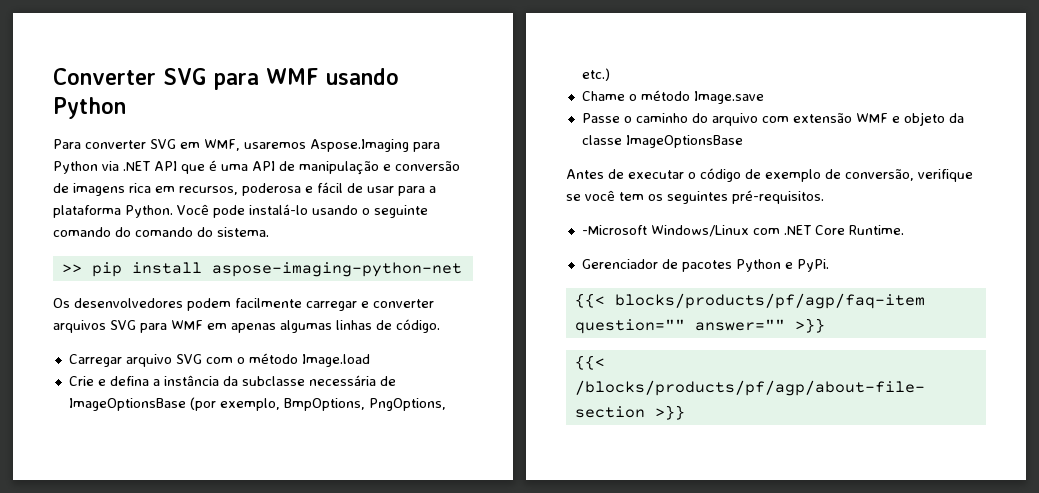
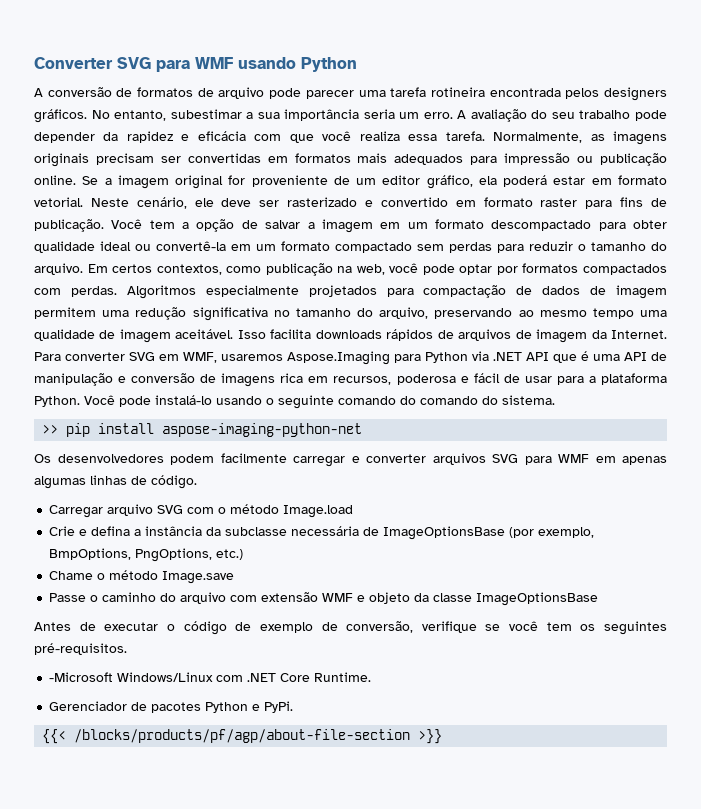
+ A conversão de formatos de arquivo pode parecer uma tarefa rotineira encontrada pelos designers gráficos. No entanto, subestimar a sua importância seria um erro. A avaliação do seu trabalho pode depender da rapidez e eficácia com que você realiza essa tarefa. Normalmente, as imagens originais precisam ser convertidas em formatos mais adequados para impressão ou publicação online. Se a imagem original for proveniente de um editor gráfico, ela poderá estar em formato vetorial. Neste cenário, ele deve ser rasterizado e convertido em formato raster para fins de publicação. Você tem a opção de salvar a imagem em um formato descompactado para obter qualidade ideal ou convertê-la em um formato compactado sem perdas para reduzir o tamanho do arquivo. Em certos contextos, como publicação na web, você pode optar por formatos compactados com perdas. Algoritmos especialmente projetados para compactação de dados de imagem permitem uma redução significativa no tamanho do arquivo, preservando ao mesmo tempo uma qualidade de imagem aceitável. Isso facilita downloads rápidos de arquivos de imagem da Internet.
- {{< blocks/products/pf/agp/faq-item question="" answer="" >}}

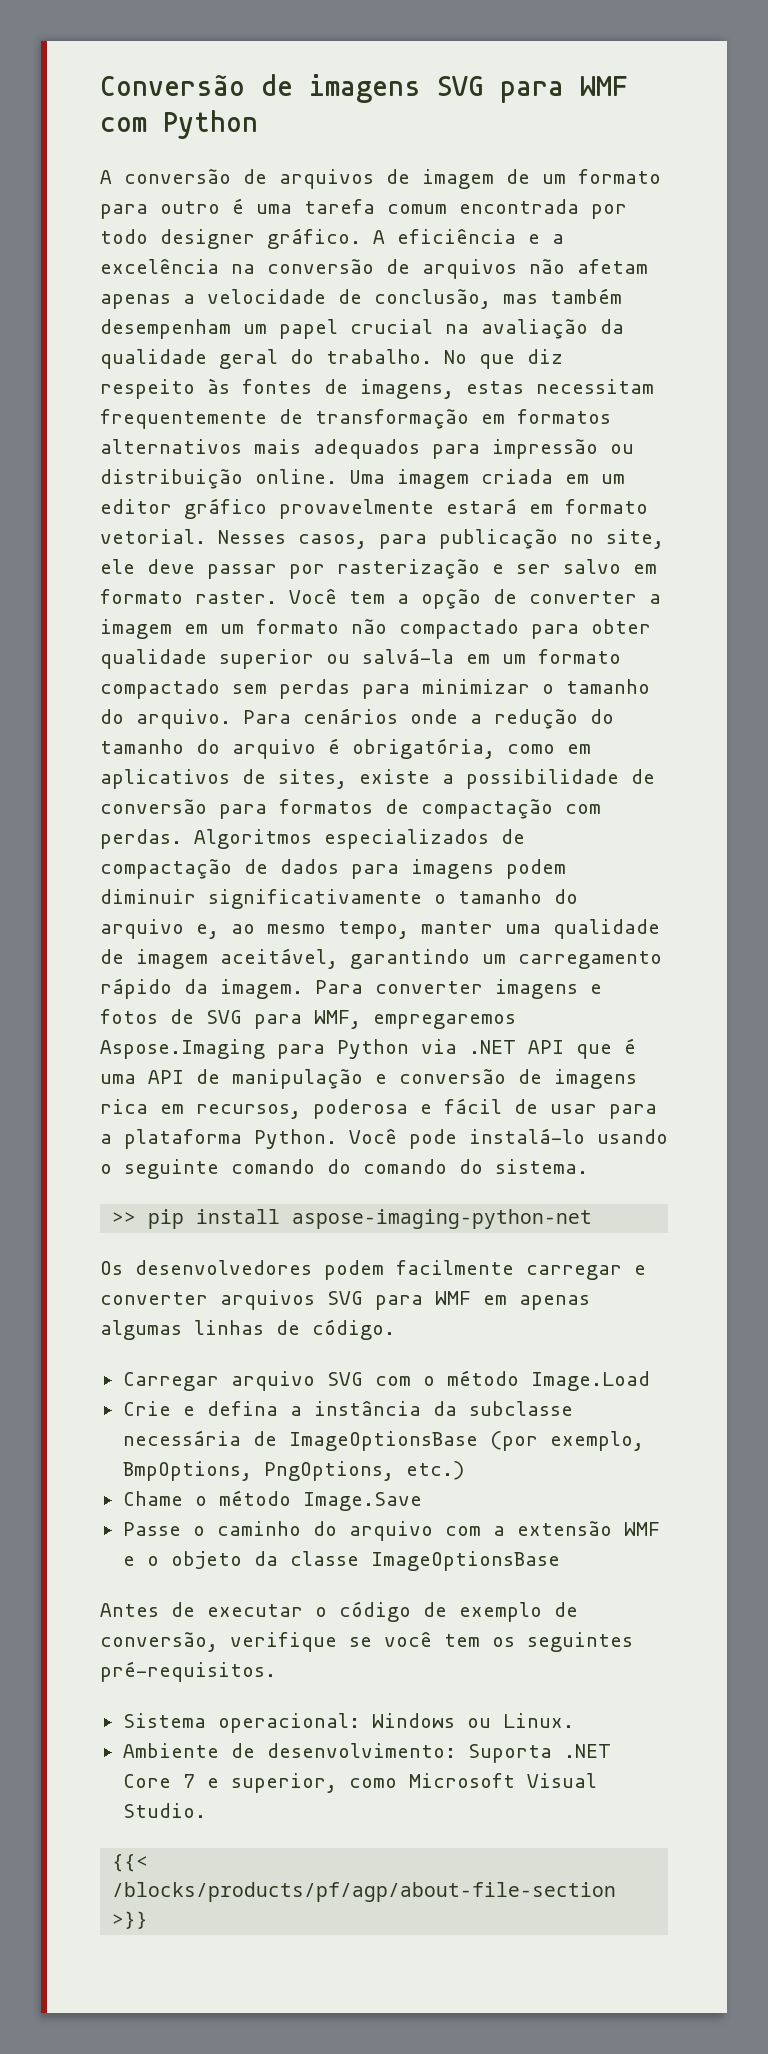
- Converter SVG para WMF usando Python
+ Conversão de imagens SVG para WMF com Python
- A conversão de formatos de arquivo pode parecer uma tarefa rotineira encontrada pelos designers gráficos. No entanto, subestimar a sua importância seria um erro. A avaliação do seu trabalho pode depender da rapidez e eficácia com que você realiza essa tarefa. Normalmente, as imagens originais precisam ser convertidas em formatos mais adequados para impressão ou publicação online. Se a imagem original for proveniente de um editor gráfico, ela poderá estar em formato vetorial. Neste cenário, ele deve ser rasterizado e convertido em formato raster para fins de publicação.
+ A conversão de arquivos de imagem de um formato para outro é uma tarefa comum encontrada por todo designer gráfico. A eficiência e a excelência na conversão de arquivos não afetam apenas a velocidade de conclusão, mas também desempenham um papel crucial na avaliação da qualidade geral do trabalho. No que diz respeito às fontes de imagens, estas necessitam frequentemente de transformação em formatos alternativos mais adequados para impressão ou distribuição online. Uma imagem criada em um editor gráfico provavelmente estará em formato vetorial. Nesses casos, para publicação no site, ele deve passar por rasterização e ser salvo em formato raster.
- Você tem a opção de salvar a imagem em um formato descompactado para obter qualidade ideal ou convertê-la em um formato compactado sem perdas para reduzir o tamanho do arquivo.
+ Você tem a opção de converter a imagem em um formato não compactado para obter qualidade superior ou salvá-la em um formato compactado sem perdas para minimizar o tamanho do arquivo.
- Em certos contextos, como publicação na web, você pode optar por formatos compactados com perdas. Algoritmos especialmente projetados para compactação de dados de imagem permitem uma redução significativa no tamanho do arquivo, preservando ao mesmo tempo uma qualidade de imagem aceitável. Isso facilita downloads rápidos de arquivos de imagem da Internet. Para converter SVG em WMF, usaremos Aspose.Imaging para Python via .NET API que é uma API de manipulação e conversão de imagens rica em recursos, poderosa e fácil de usar para a plataforma Python.
+ Para cenários onde a redução do tamanho do arquivo é obrigatória, como em aplicativos de sites, existe a possibilidade de conversão para formatos de compactação com perdas. Algoritmos especializados de compactação de dados para imagens podem diminuir significativamente o tamanho do arquivo e, ao mesmo tempo, manter uma qualidade de imagem aceitável, garantindo um carregamento rápido da imagem. Para converter imagens e fotos de SVG para WMF, empregaremos Aspose.Imaging para Python via .NET API que é uma API de manipulação e conversão de imagens rica em recursos, poderosa e fácil de usar para a plataforma Python.
- Carregar arquivo SVG com o método Image.load
+ Carregar arquivo SVG com o método Image.Load
- Chame o método Image.save
+ Chame o método Image.Save
- Passe o caminho do arquivo com extensão WMF e objeto da classe ImageOptionsBase
+ Passe o caminho do arquivo com a extensão WMF e o objeto da classe ImageOptionsBase
- -Microsoft Windows/Linux com .NET Core Runtime.
- Gerenciador de pacotes Python e PyPi.
+ Sistema operacional: Windows ou Linux.
+ Ambiente de desenvolvimento: Suporta .NET Core 7 e superior, como Microsoft Visual Studio.

